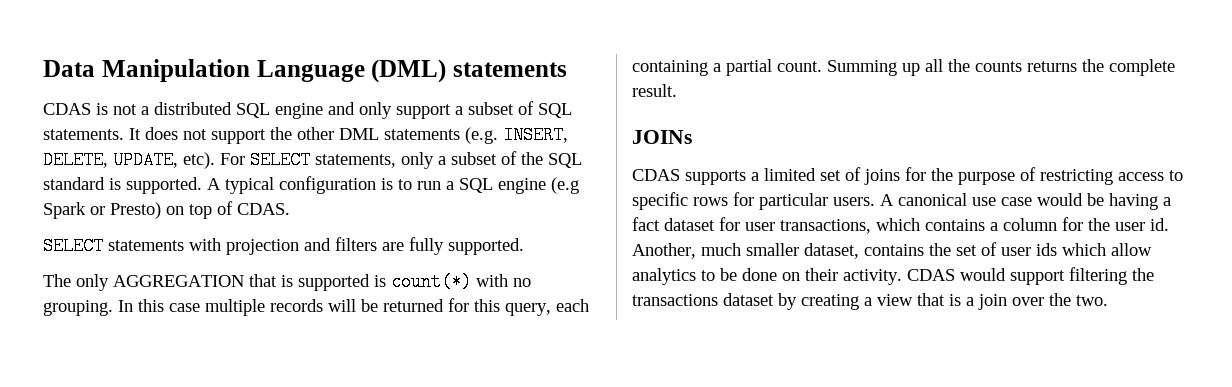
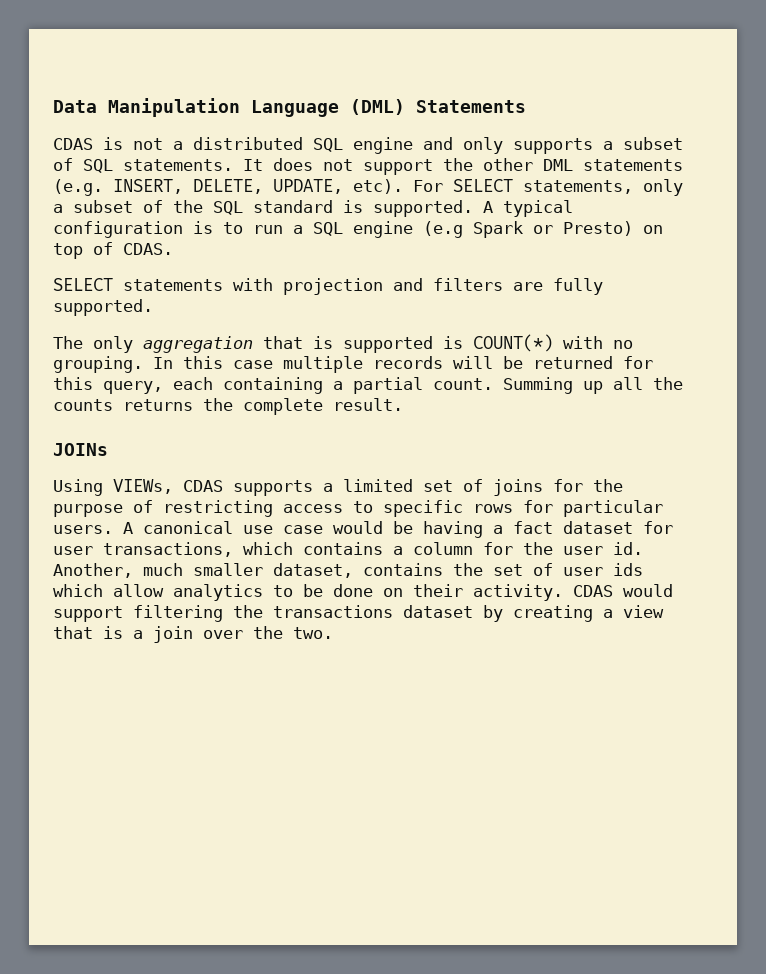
- Data Manipulation Language (DML) statements
+ Data Manipulation Language (DML) Statements
- CDAS is not a distributed SQL engine and only support a subset of SQL statements.
+ CDAS is not a distributed SQL engine and only supports a subset of SQL statements.
- The only AGGREGATION that is supported is count(*) with no grouping.
+ The only aggregation that is supported is COUNT(*) with no grouping.
- CDAS supports a limited set of joins for the purpose of restricting access to specific rows for particular users.
+ Using VIEWs, CDAS supports a limited set of joins for the purpose of restricting access to specific rows for particular users.

